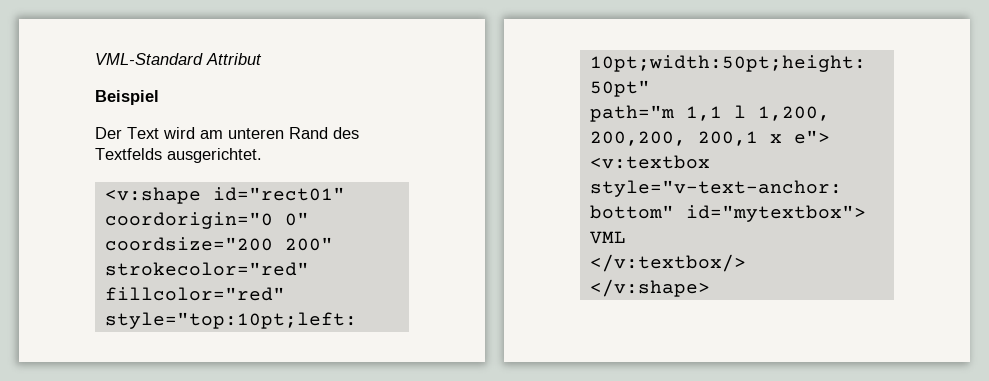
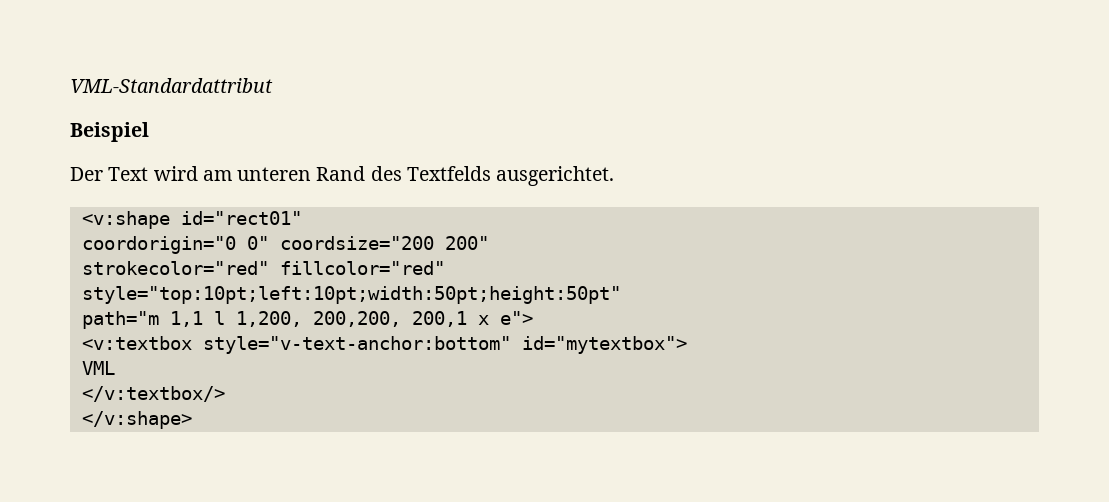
- VML-Standard Attribut
+ VML-Standardattribut

